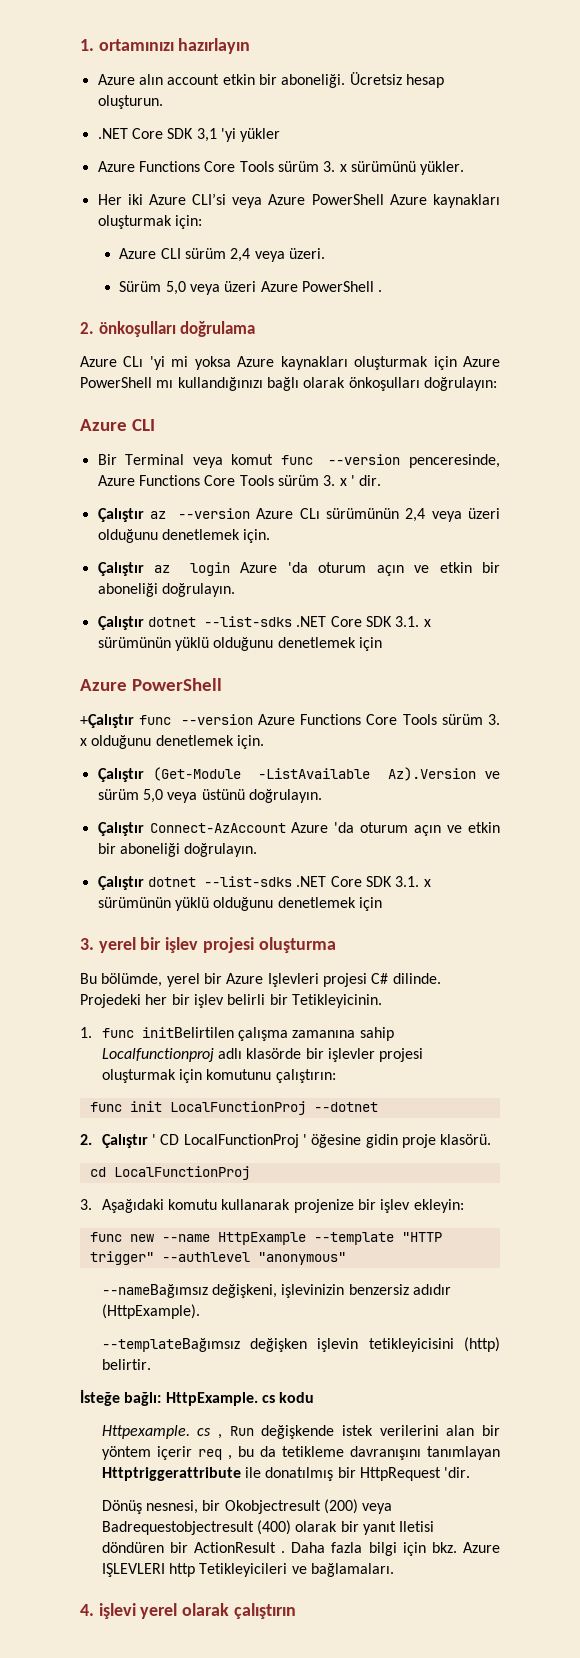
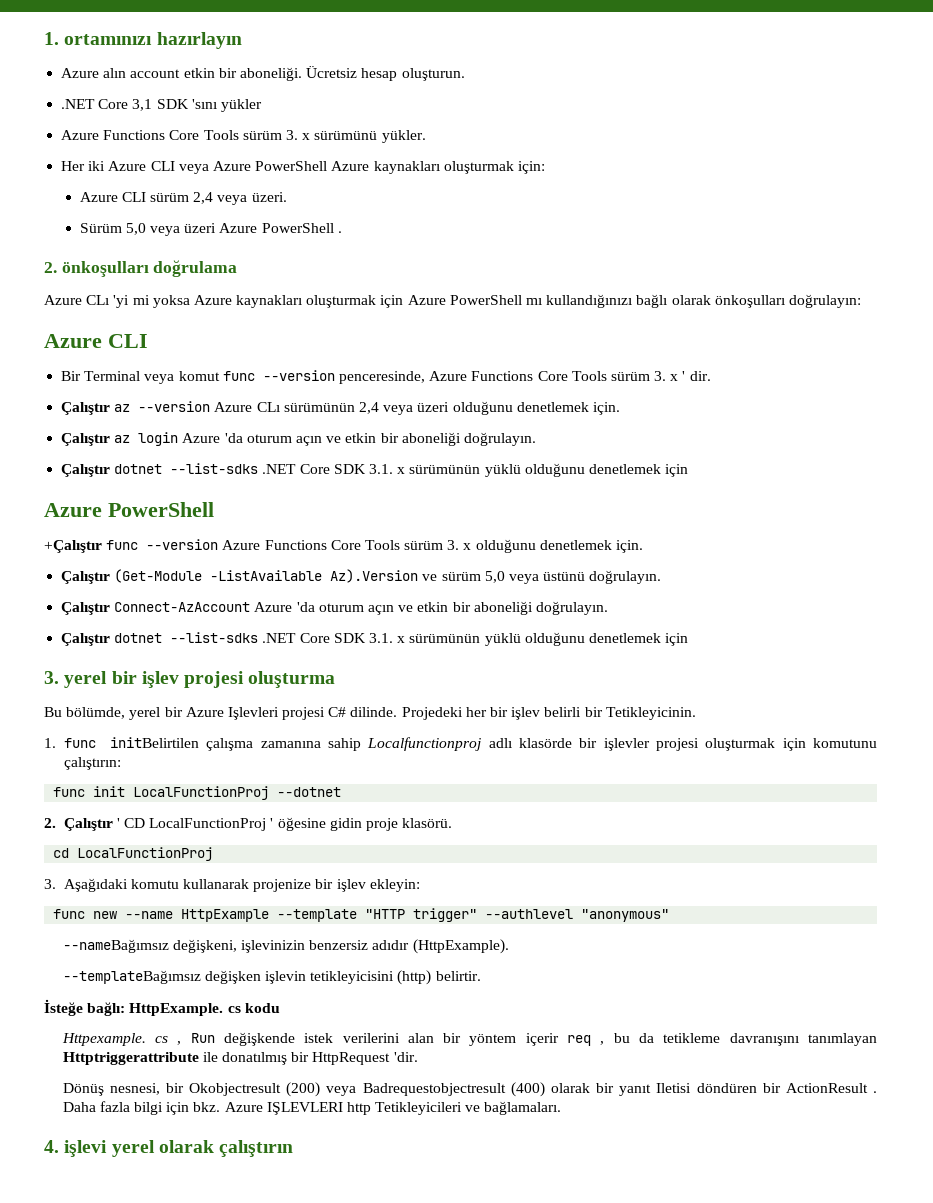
- .NET Core SDK 3,1 'yi yükler
+ .NET Core 3,1 SDK 'sını yükler
- Her iki Azure CLI’si veya Azure PowerShell Azure kaynakları oluşturmak için:
+ Her iki Azure CLI veya Azure PowerShell Azure kaynakları oluşturmak için:

